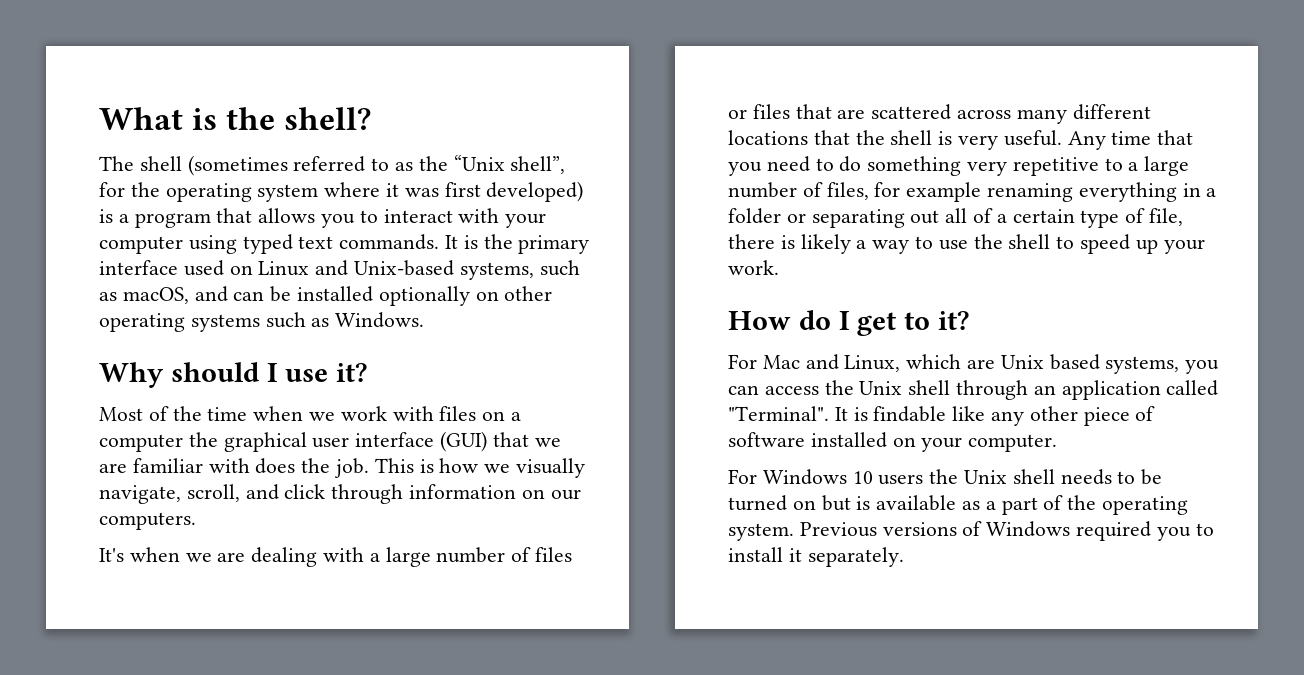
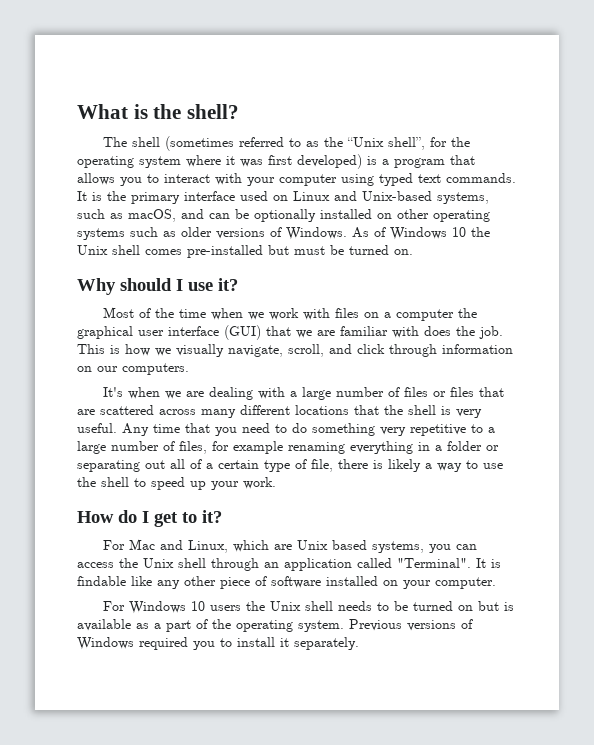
- It is the primary interface used on Linux and Unix-based systems, such as macOS, and can be installed optionally on other operating systems such as Windows.
+ It is the primary interface used on Linux and Unix-based systems, such as macOS, and can be optionally installed on other operating systems such as older versions of Windows. As of Windows 10 the Unix shell comes pre-installed but must be turned on.

